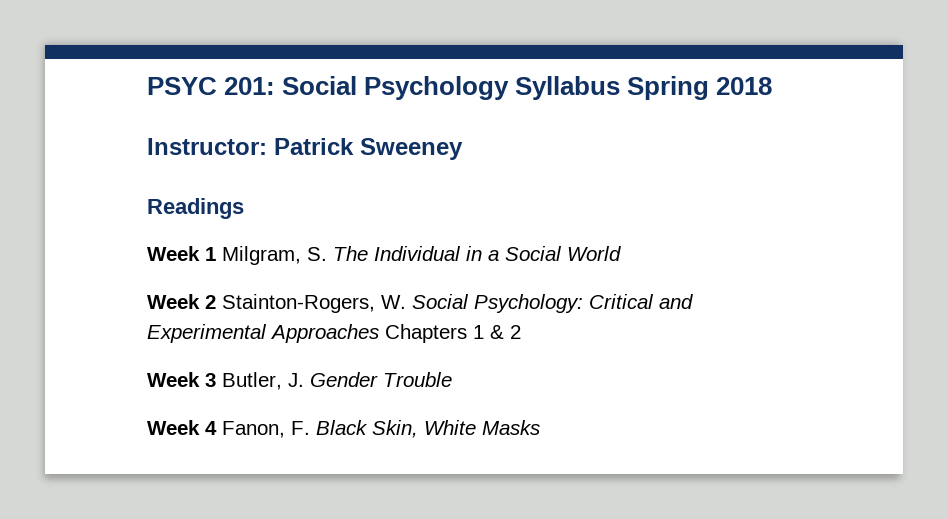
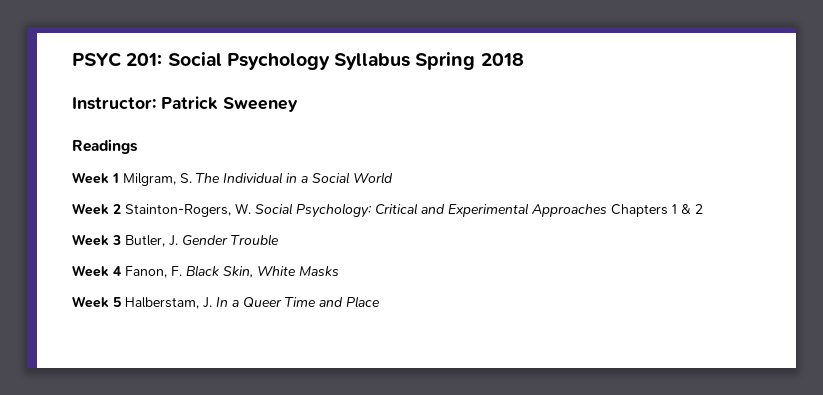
+ Week 5 Halberstam, J. In a Queer Time and Place

